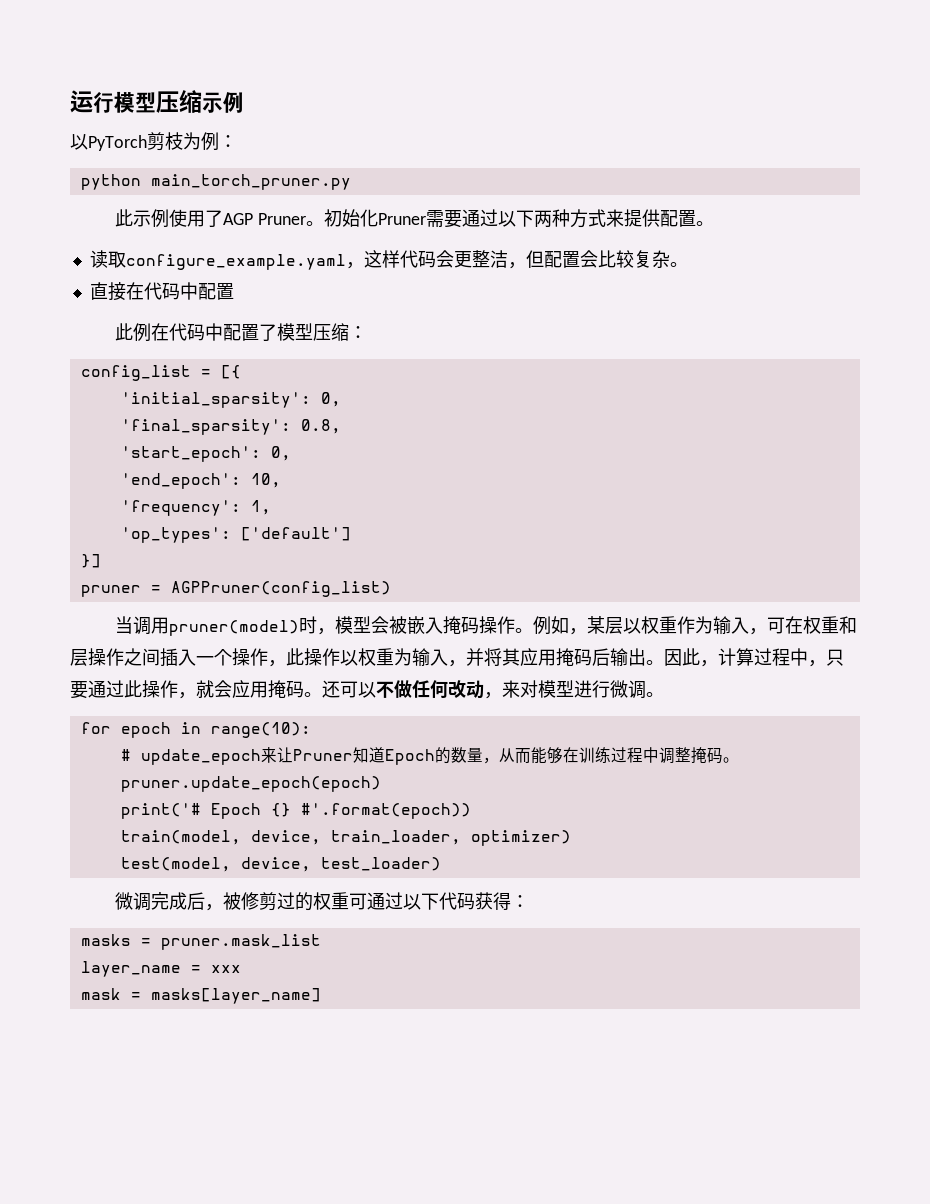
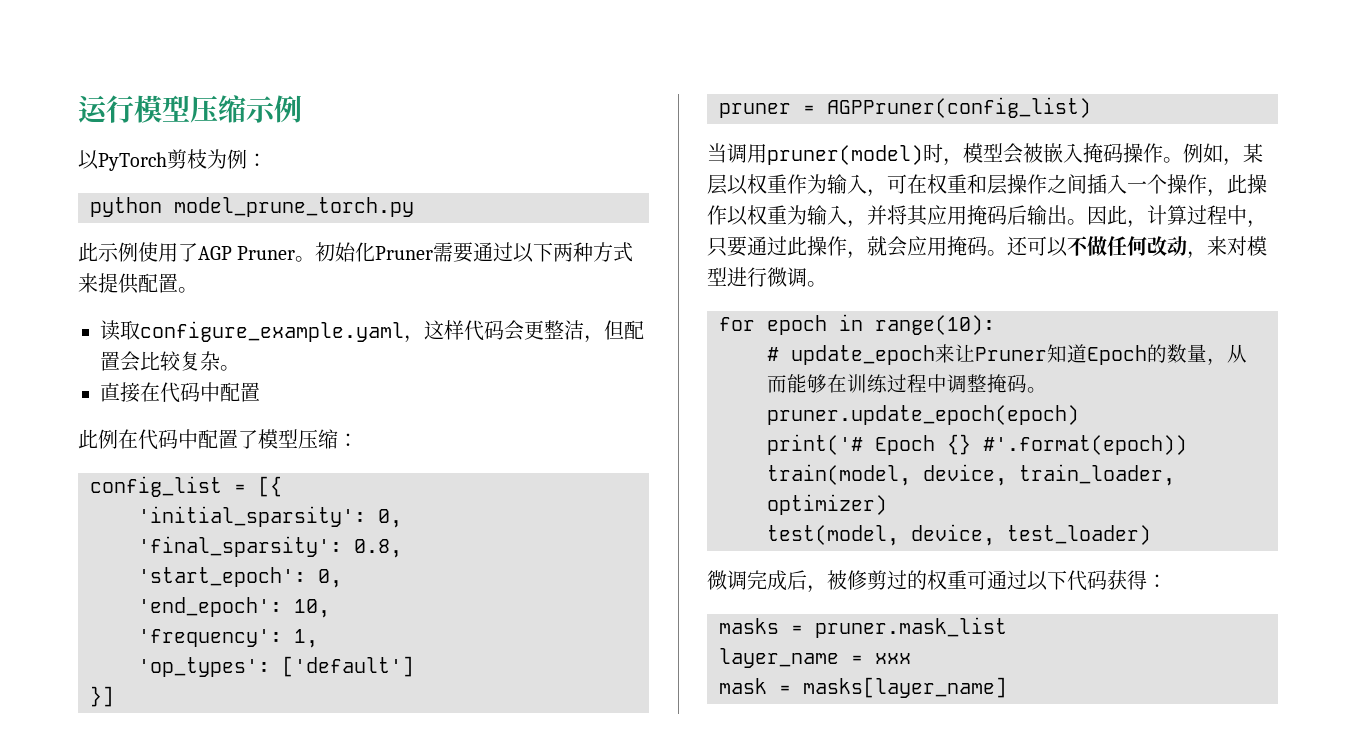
- python main_torch_pruner.py
+ python model_prune_torch.py

